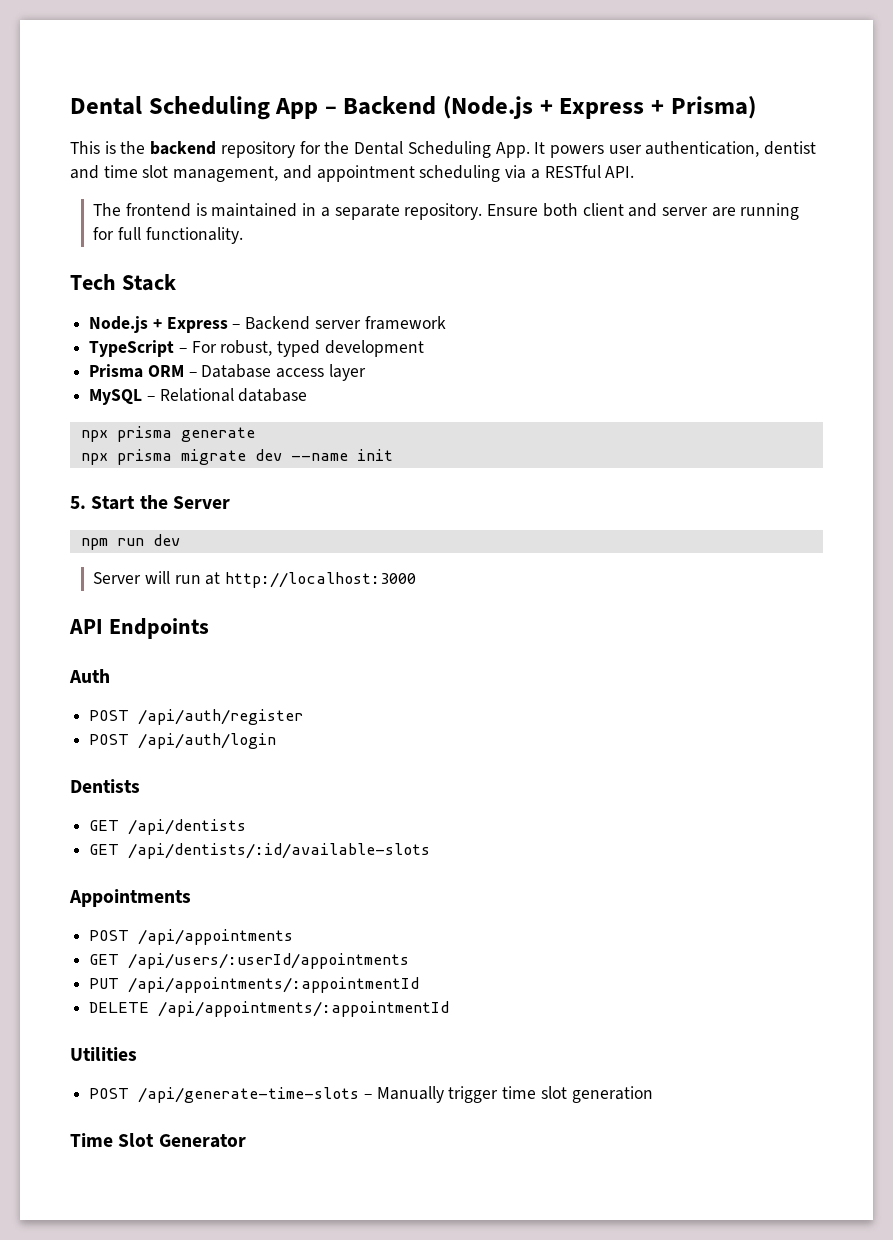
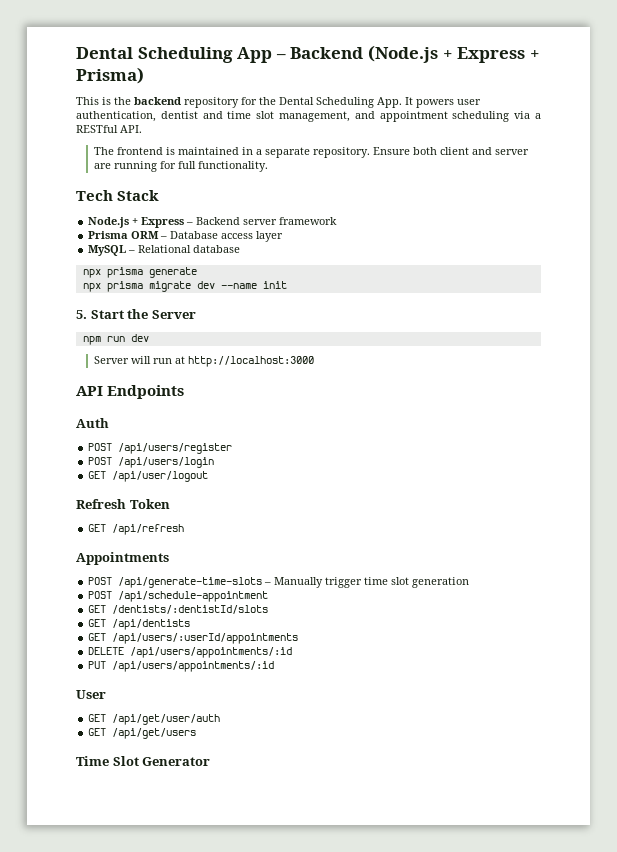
- TypeScript – For robust, typed development
- POST /api/auth/register
- POST /api/auth/login
- Dentists
- GET /api/dentists
- GET /api/dentists/:id/available-slots
+ POST /api/users/register
+ POST /api/users/login
+ GET /api/user/logout
+ Refresh Token
+ GET /api/refresh
- POST /api/appointments
- GET /api/users/:userId/appointments
- PUT /api/appointments/:appointmentId
- DELETE /api/appointments/:appointmentId
- Utilities
+ POST /api/schedule-appointment
+ GET /dentists/:dentistId/slots
+ GET /api/dentists
+ GET /api/users/:userId/appointments
+ DELETE /api/users/appointments/:id
+ PUT /api/users/appointments/:id
+ User
+ GET /api/get/user/auth
+ GET /api/get/users

